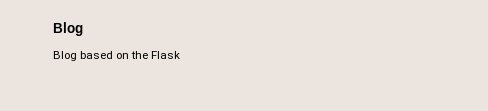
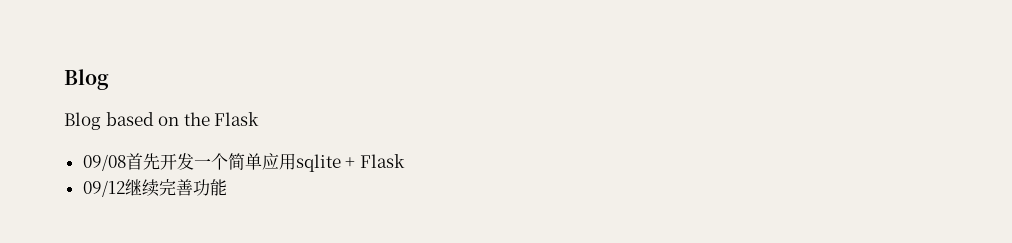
+ 09/08首先开发一个简单应用sqlite + Flask
+ 09/12继续完善功能

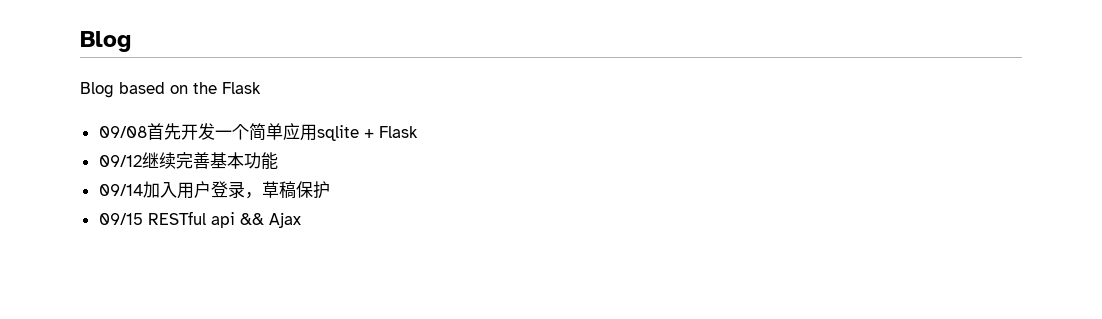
- 09/12继续完善功能
+ 09/12继续完善基本功能
+ 09/14加入用户登录，草稿保护
+ 09/15 RESTful api && Ajax

